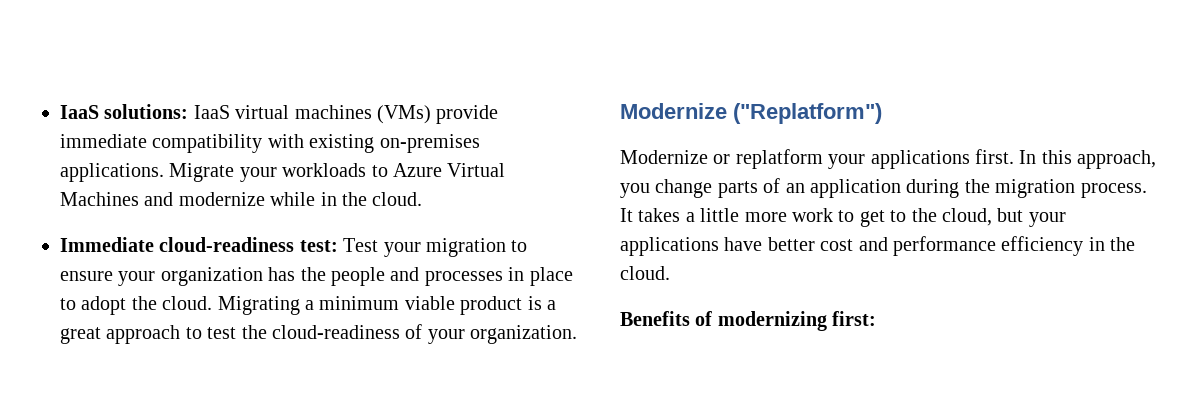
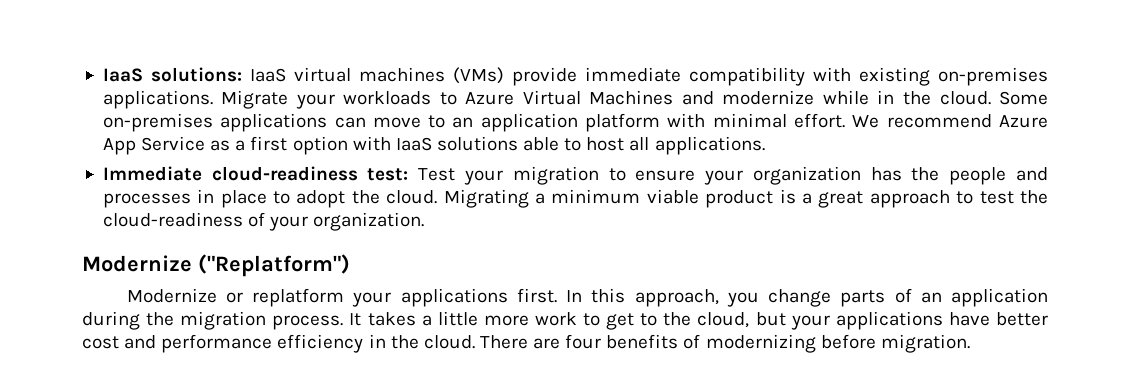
+ Some on-premises applications can move to an application platform with minimal effort. We recommend Azure App Service as a first option with IaaS solutions able to host all applications.
- It takes a little more work to get to the cloud, but your applications have better cost and performance efficiency in the cloud.
- Benefits of modernizing first:
+ It takes a little more work to get to the cloud, but your applications have better cost and performance efficiency in the cloud. There are four benefits of modernizing before migration.

